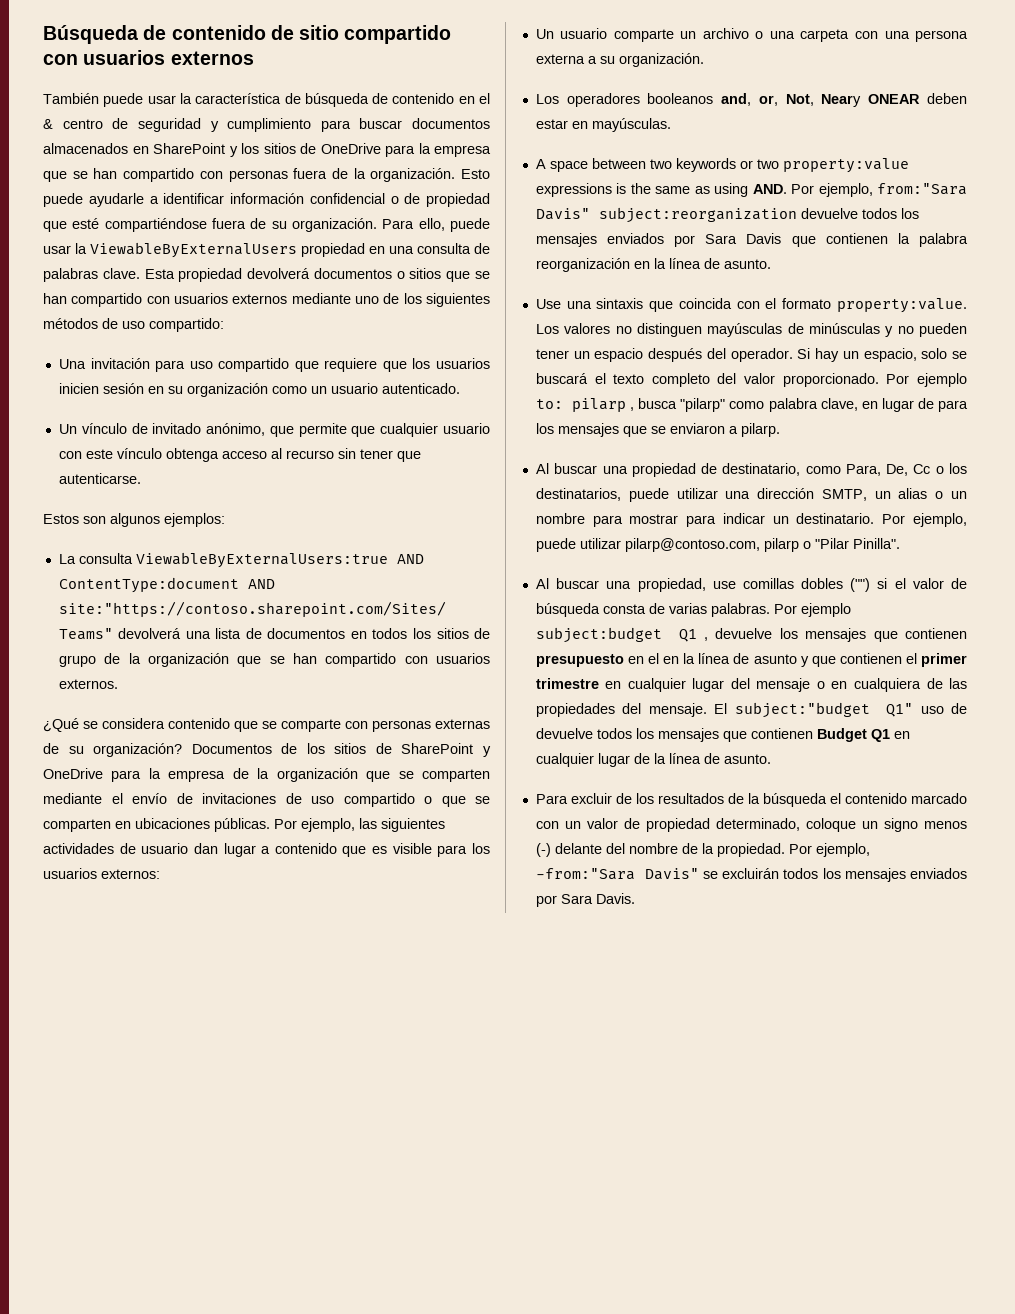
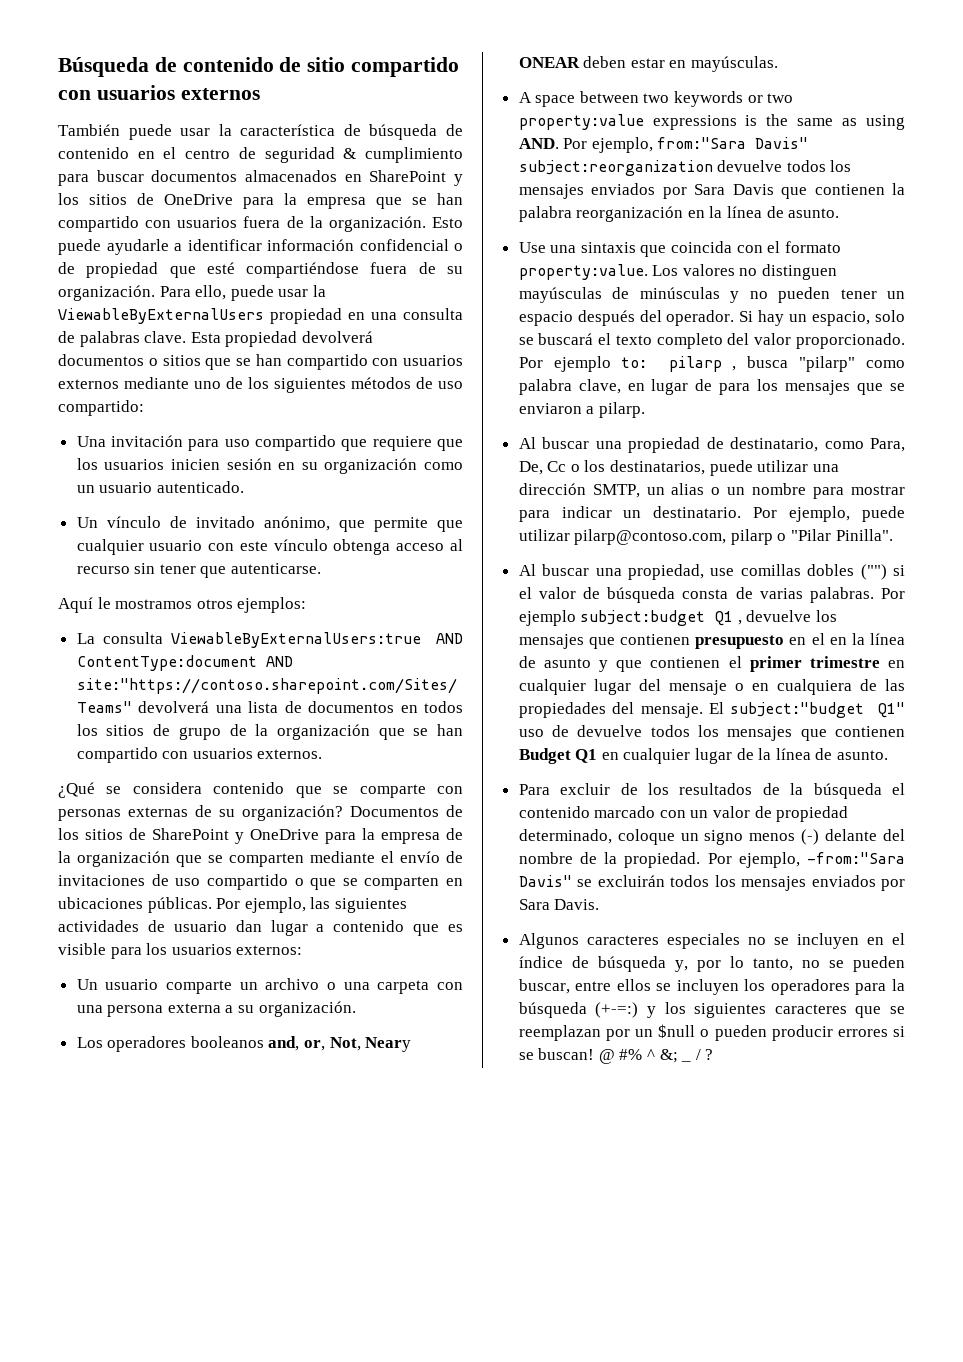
- También puede usar la característica de búsqueda de contenido en el & centro de seguridad y cumplimiento para buscar documentos almacenados en SharePoint y los sitios de OneDrive para la empresa que se han compartido con personas fuera de la organización.
+ También puede usar la característica de búsqueda de contenido en el centro de seguridad & cumplimiento para buscar documentos almacenados en SharePoint y los sitios de OneDrive para la empresa que se han compartido con usuarios fuera de la organización.
- Estos son algunos ejemplos:
+ Aquí le mostramos otros ejemplos:
+ Algunos caracteres especiales no se incluyen en el índice de búsqueda y, por lo tanto, no se pueden buscar, entre ellos se incluyen los operadores para la búsqueda (+-=:) y los siguientes caracteres que se reemplazan por un $null o pueden producir errores si se buscan! @ #% ^ &; _ / ?

